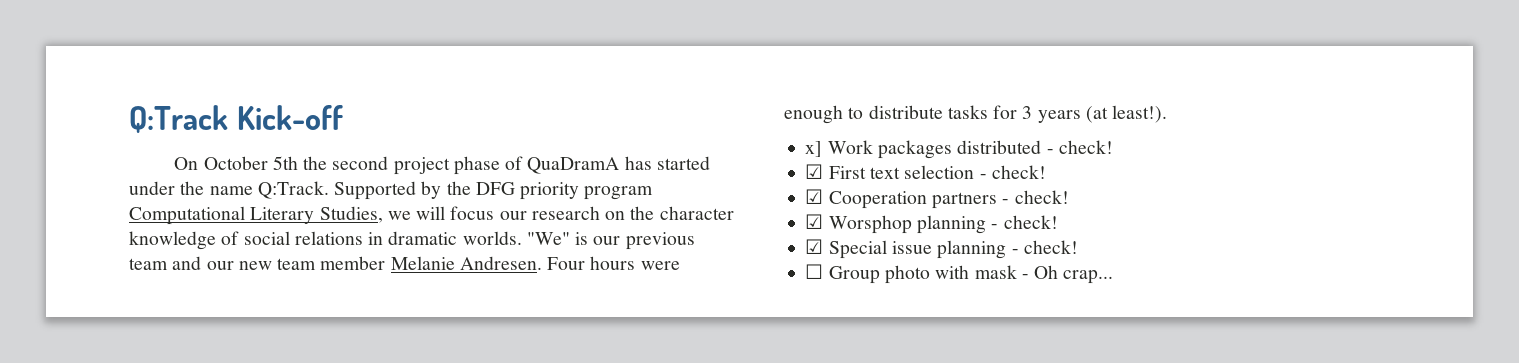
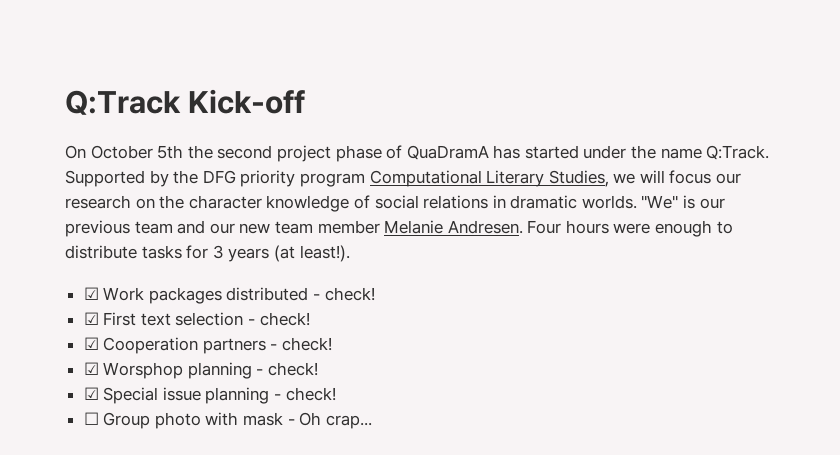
- x] Work packages distributed - check!
+ ☑ Work packages distributed - check!

